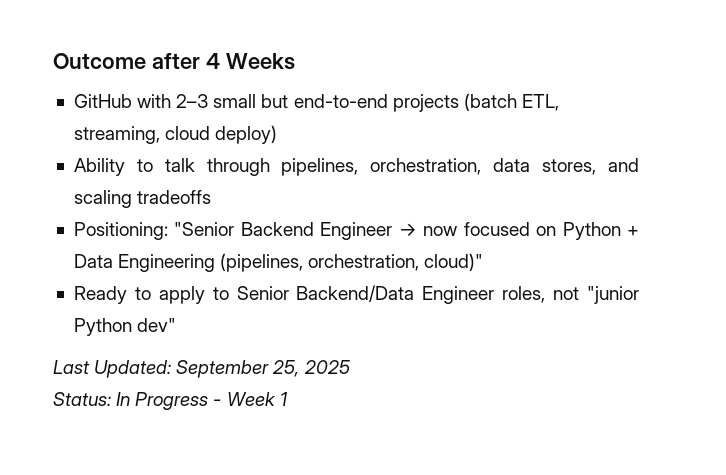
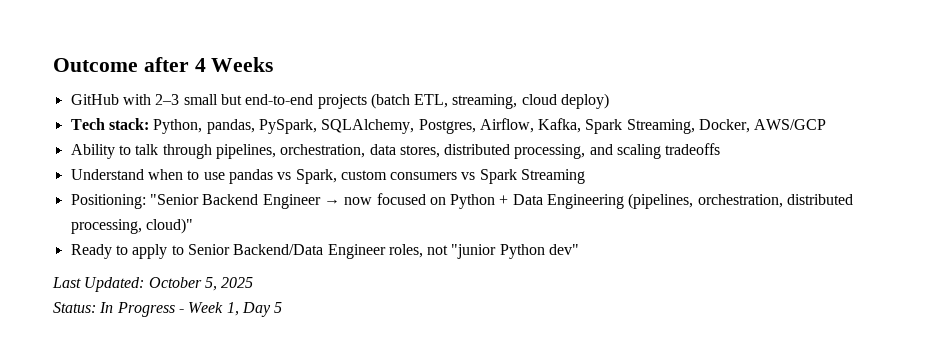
+ Tech stack: Python, pandas, PySpark, SQLAlchemy, Postgres, Airflow, Kafka, Spark Streaming, Docker, AWS/GCP
- Ability to talk through pipelines, orchestration, data stores, and scaling tradeoffs
+ Ability to talk through pipelines, orchestration, data stores, distributed processing, and scaling tradeoffs
+ Understand when to use pandas vs Spark, custom consumers vs Spark Streaming
- Positioning: "Senior Backend Engineer → now focused on Python + Data Engineering (pipelines, orchestration, cloud)"
+ Positioning: "Senior Backend Engineer → now focused on Python + Data Engineering (pipelines, orchestration, distributed processing, cloud)"
- Last Updated: September 25, 2025
+ Last Updated: October 5, 2025
- Status: In Progress - Week 1
+ Status: In Progress - Week 1, Day 5

